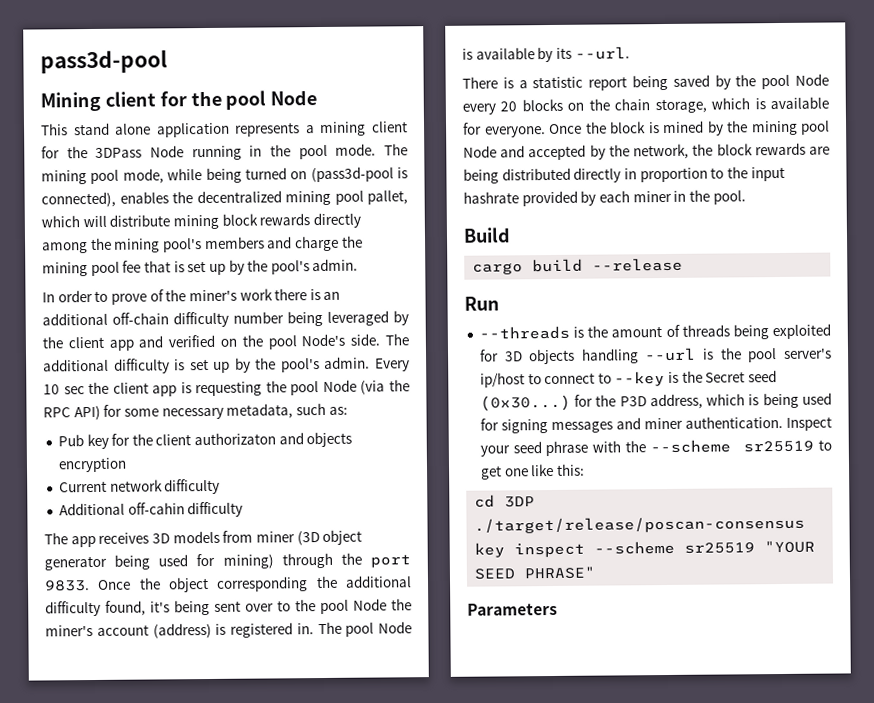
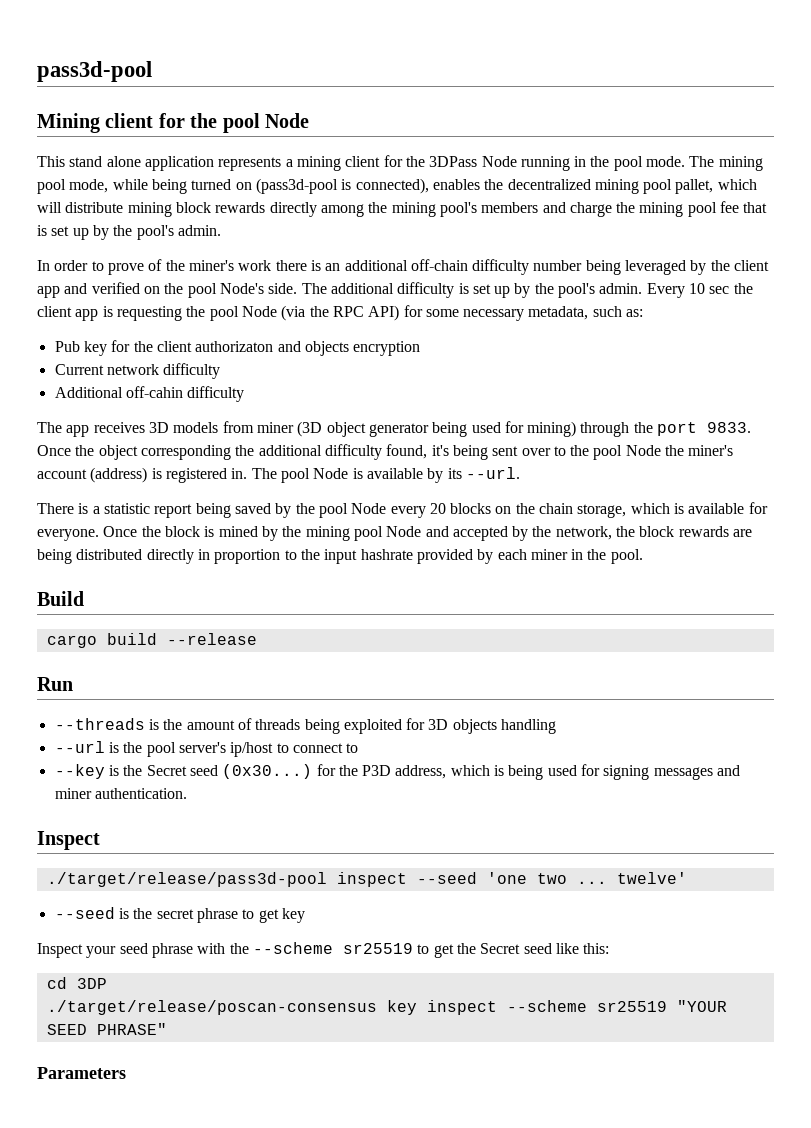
- --threads is the amount of threads being exploited for 3D objects handling --url is the pool server's ip/host to connect to --key is the Secret seed (0x30...) for the P3D address, which is being used for signing messages and miner authentication. Inspect your seed phrase with the --scheme sr25519 to get one like this:
+ --threads is the amount of threads being exploited for 3D objects handling
+ --url is the pool server's ip/host to connect to
+ --key is the Secret seed (0x30...) for the P3D address, which is being used for signing messages and miner authentication.
+ Inspect
+ ./target/release/pass3d-pool inspect --seed 'one two ... twelve'
+ --seed is the secret phrase to get key
+ Inspect your seed phrase with the --scheme sr25519 to get the Secret seed like this:

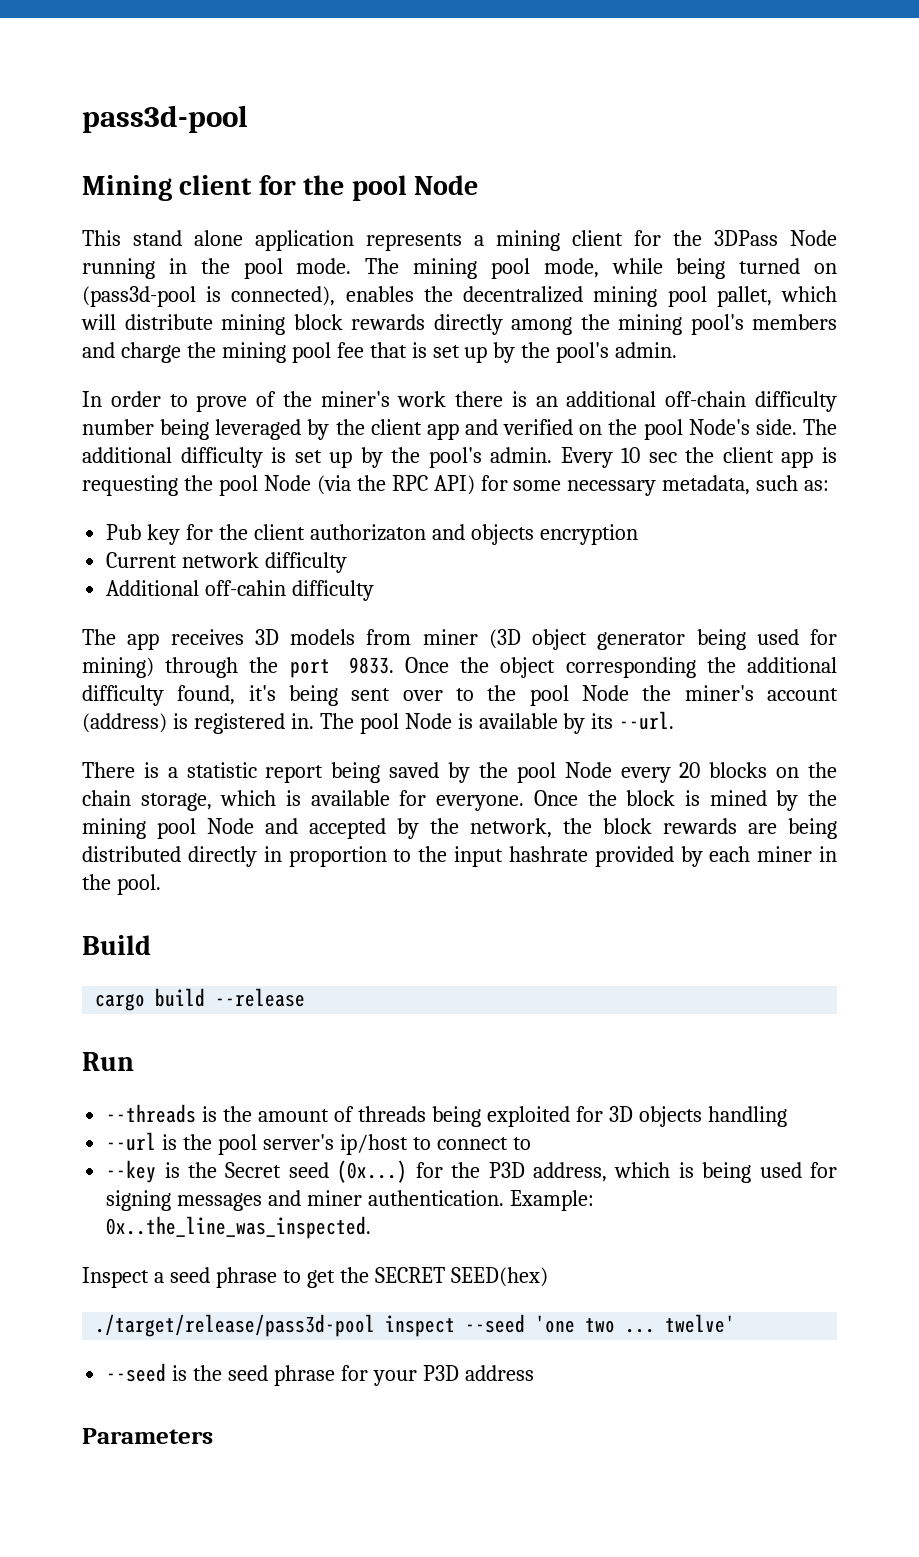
- --key is the Secret seed (0x30...) for the P3D address, which is being used for signing messages and miner authentication.
- Inspect
+ --key is the Secret seed (0x...) for the P3D address, which is being used for signing messages and miner authentication. Example: 0x..the_line_was_inspected.
+ Inspect a seed phrase to get the SECRET SEED(hex)
- --seed is the secret phrase to get key
- Inspect your seed phrase with the --scheme sr25519 to get the Secret seed like this:
- cd 3DP
- ./target/release/poscan-consensus key inspect --scheme sr25519 "YOUR SEED PHRASE"
+ --seed is the seed phrase for your P3D address

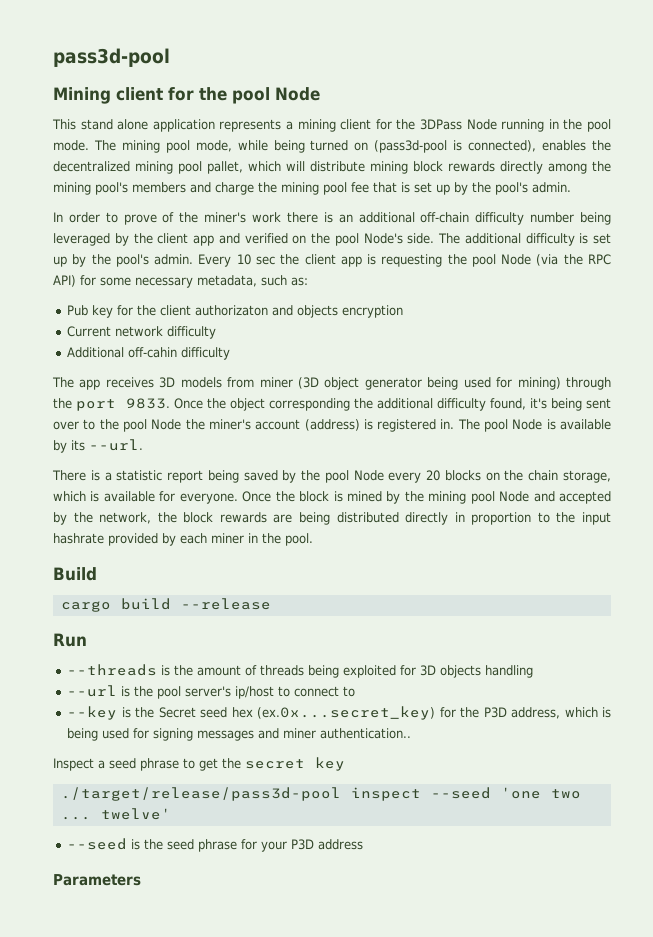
- --key is the Secret seed (0x...) for the P3D address, which is being used for signing messages and miner authentication. Example: 0x..the_line_was_inspected.
+ --key is the Secret seed hex (ex.0x...secret_key) for the P3D address, which is being used for signing messages and miner authentication..
- Inspect a seed phrase to get the SECRET SEED(hex)
+ Inspect a seed phrase to get the secret key

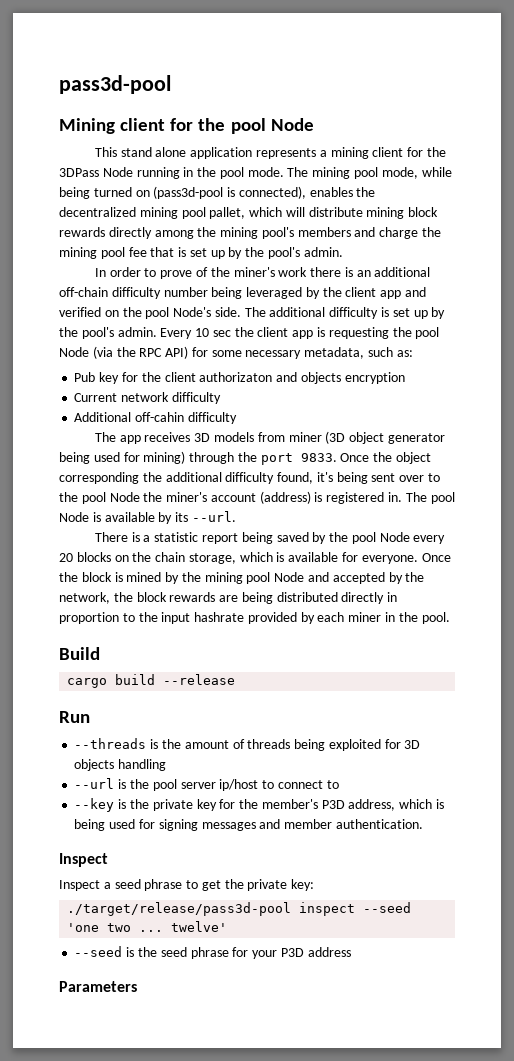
- --url is the pool server's ip/host to connect to
+ --url is the pool server ip/host to connect to
- --key is the Secret seed hex (ex.0x...secret_key) for the P3D address, which is being used for signing messages and miner authentication..
+ --key is the private key for the member's P3D address, which is being used for signing messages and member authentication.
+ Inspect
- Inspect a seed phrase to get the secret key
+ Inspect a seed phrase to get the private key:

